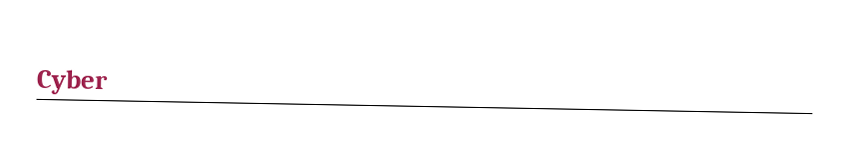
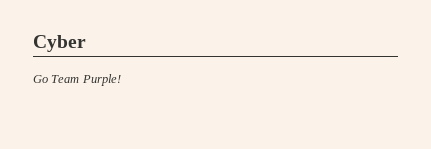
+ Go Team Purple!

